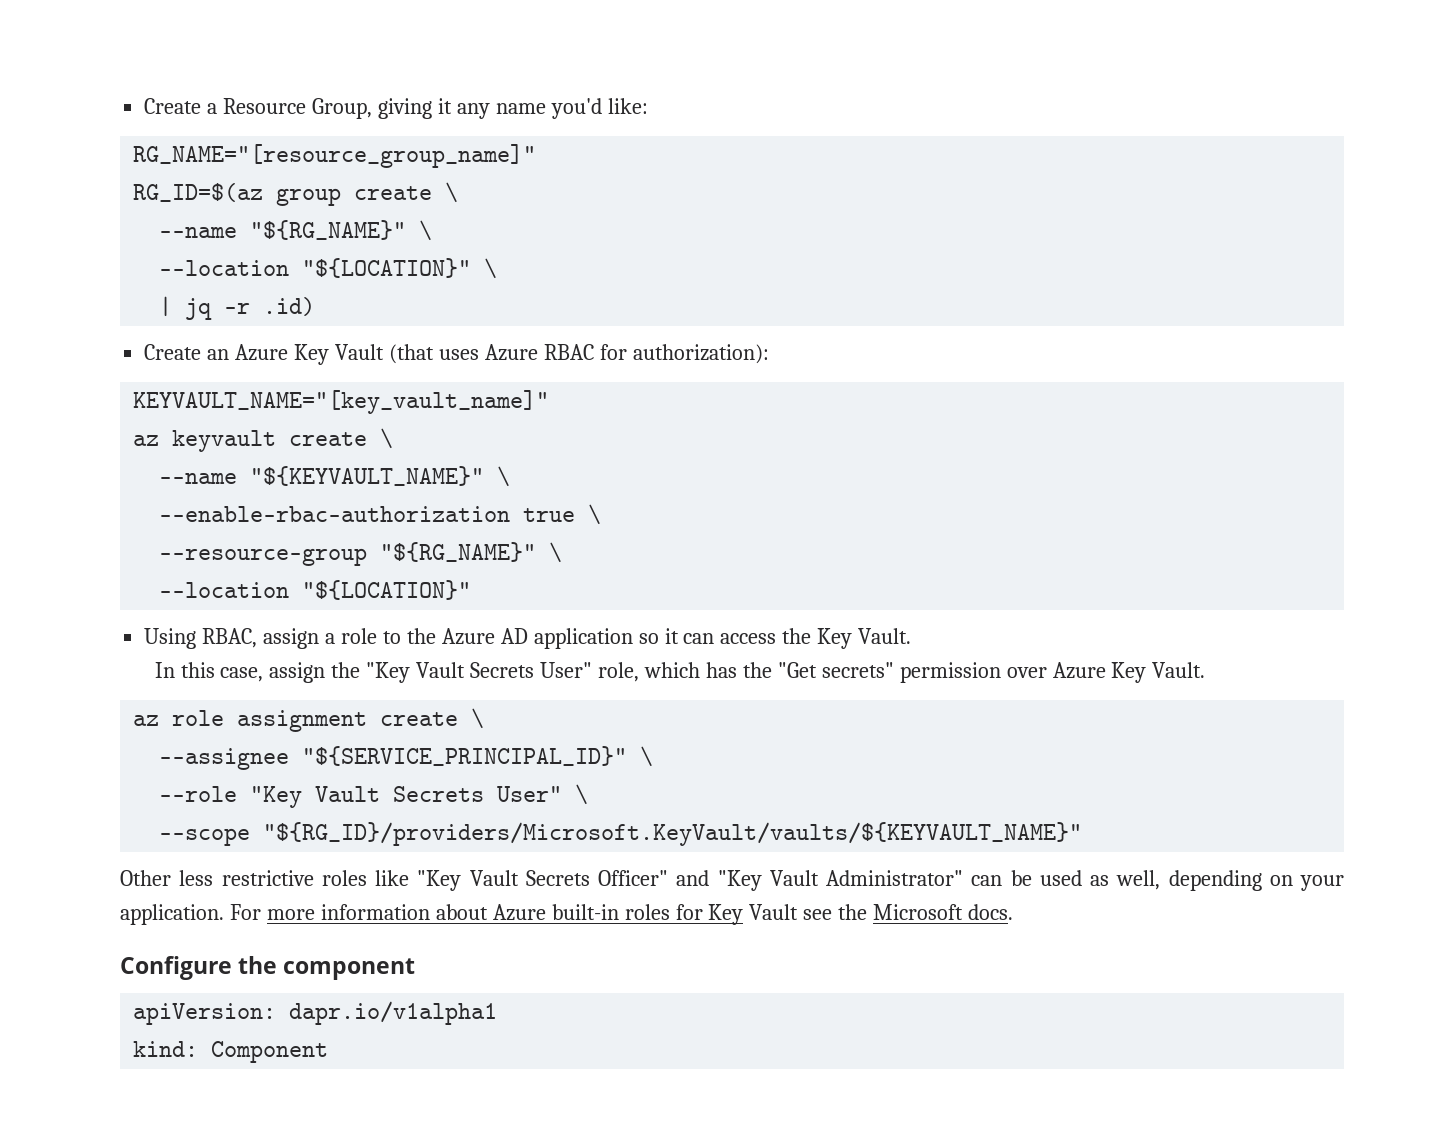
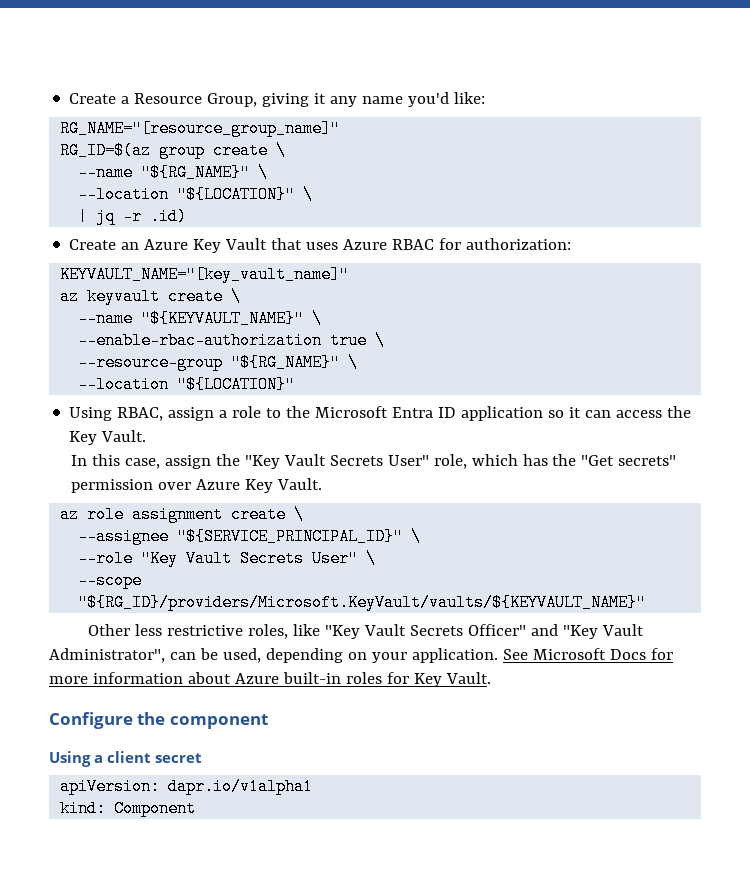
- Create an Azure Key Vault (that uses Azure RBAC for authorization):
+ Create an Azure Key Vault that uses Azure RBAC for authorization:
- Using RBAC, assign a role to the Azure AD application so it can access the Key Vault.
+ Using RBAC, assign a role to the Microsoft Entra ID application so it can access the Key Vault.
- Other less restrictive roles like "Key Vault Secrets Officer" and "Key Vault Administrator" can be used as well, depending on your application.
+ Other less restrictive roles, like "Key Vault Secrets Officer" and "Key Vault Administrator", can be used, depending on your application.
- For more information about Azure built-in roles for Key Vault see the Microsoft docs.
+ See Microsoft Docs for more information about Azure built-in roles for Key Vault.
+ Using a client secret

